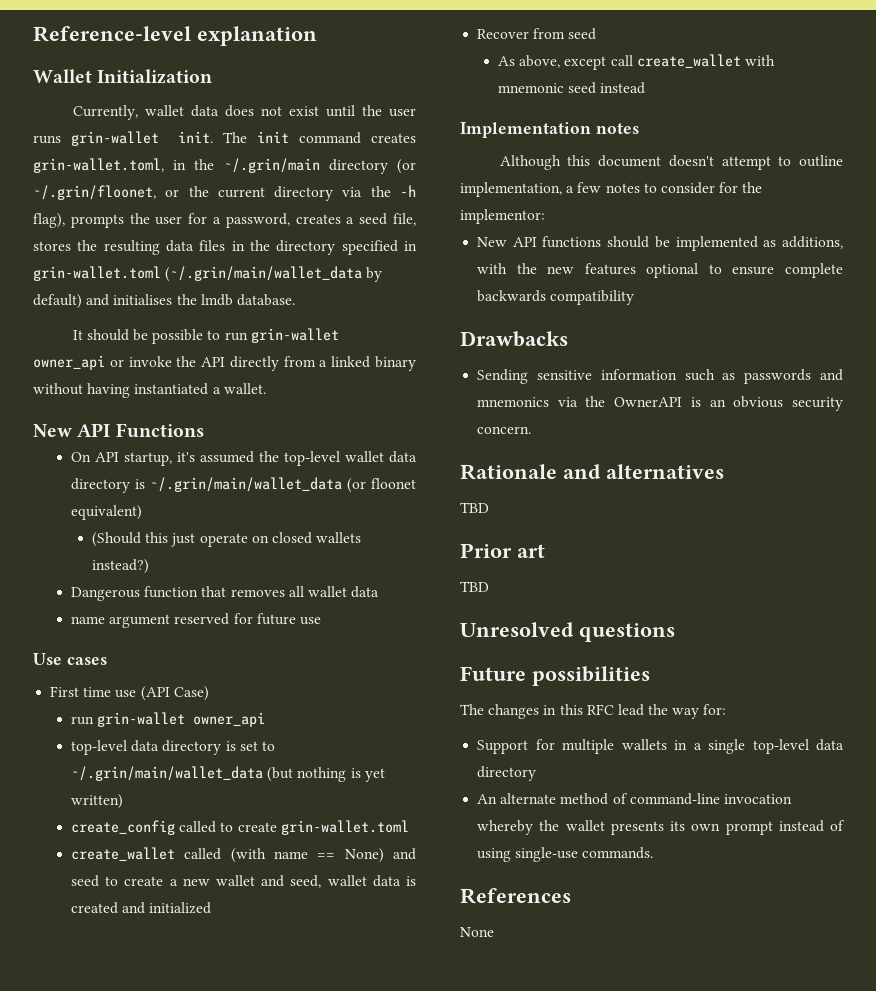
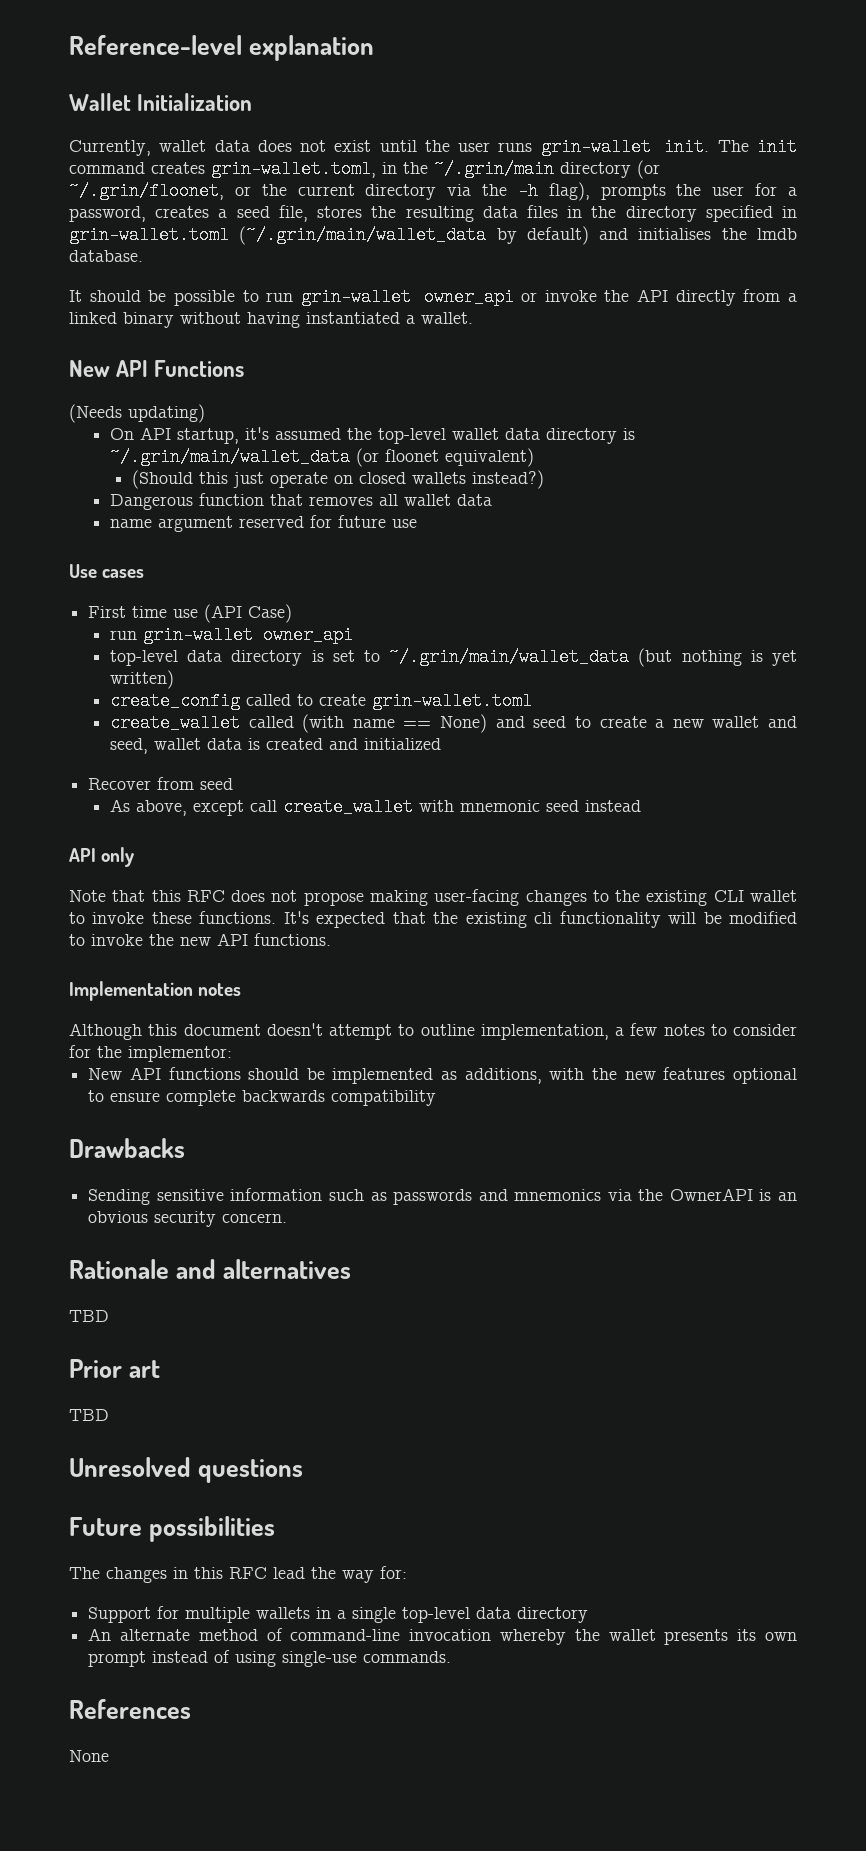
+ (Needs updating)
+ API only
+ Note that this RFC does not propose making user-facing changes to the existing CLI wallet to invoke these functions. It's expected that the existing cli functionality will be modified to invoke the new API functions.

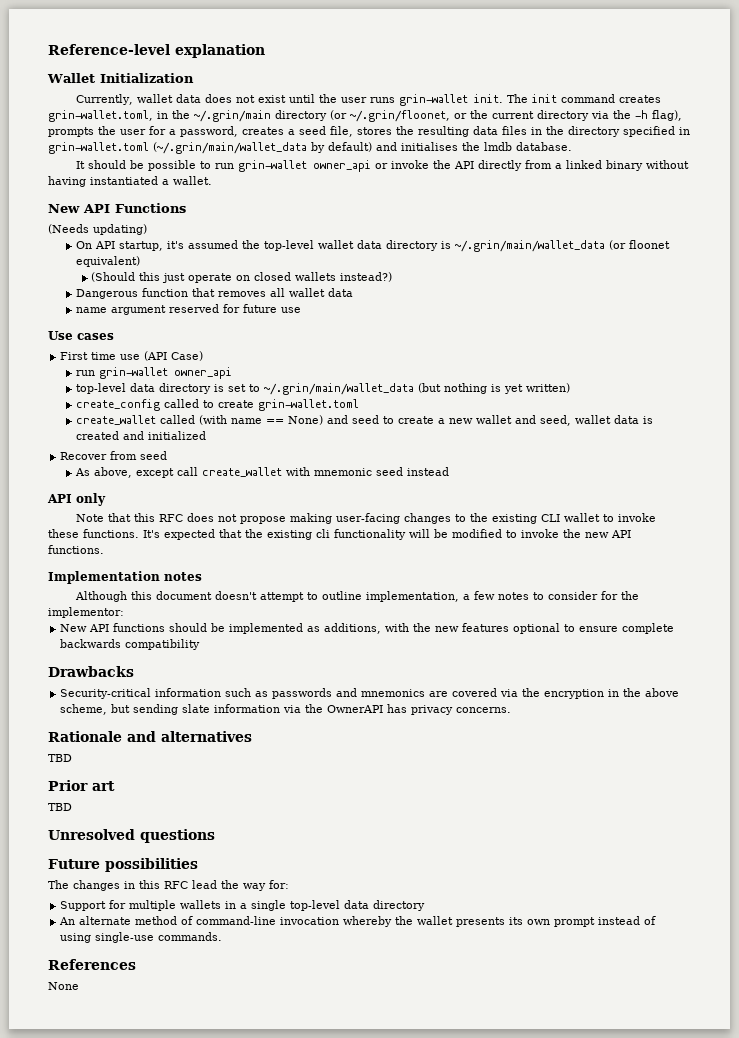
- Sending sensitive information such as passwords and mnemonics via the OwnerAPI is an obvious security concern.
+ Security-critical information such as passwords and mnemonics are covered via the encryption in the above scheme, but sending slate information via the OwnerAPI has privacy concerns.

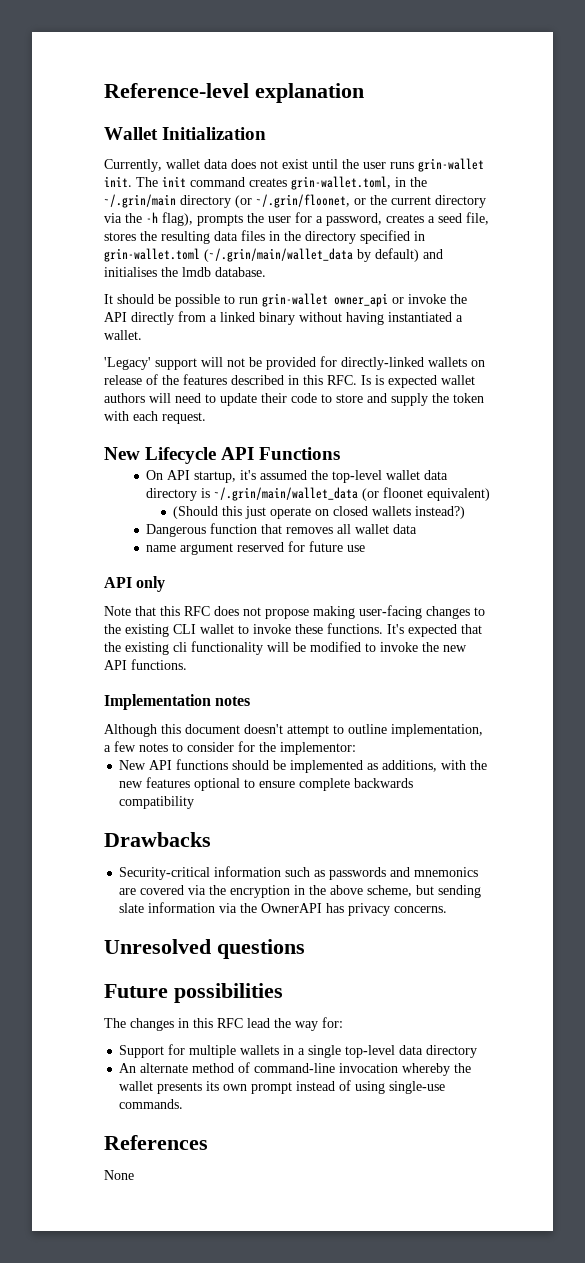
- New API Functions
+ 'Legacy' support will not be provided for directly-linked wallets on release of the features described in this RFC. Is is expected wallet authors will need to update their code to store and supply the token with each request.
+ New Lifecycle API Functions
- (Needs updating)
- Use cases
- First time use (API Case)
- run grin-wallet owner_api
- top-level data directory is set to ~/.grin/main/wallet_data (but nothing is yet written)
- create_config called to create grin-wallet.toml
- create_wallet called (with name == None) and seed to create a new wallet and seed, wallet data is created and initialized
- Recover from seed
- As above, except call create_wallet with mnemonic seed instead
- Rationale and alternatives
- TBD
- Prior art
- TBD

